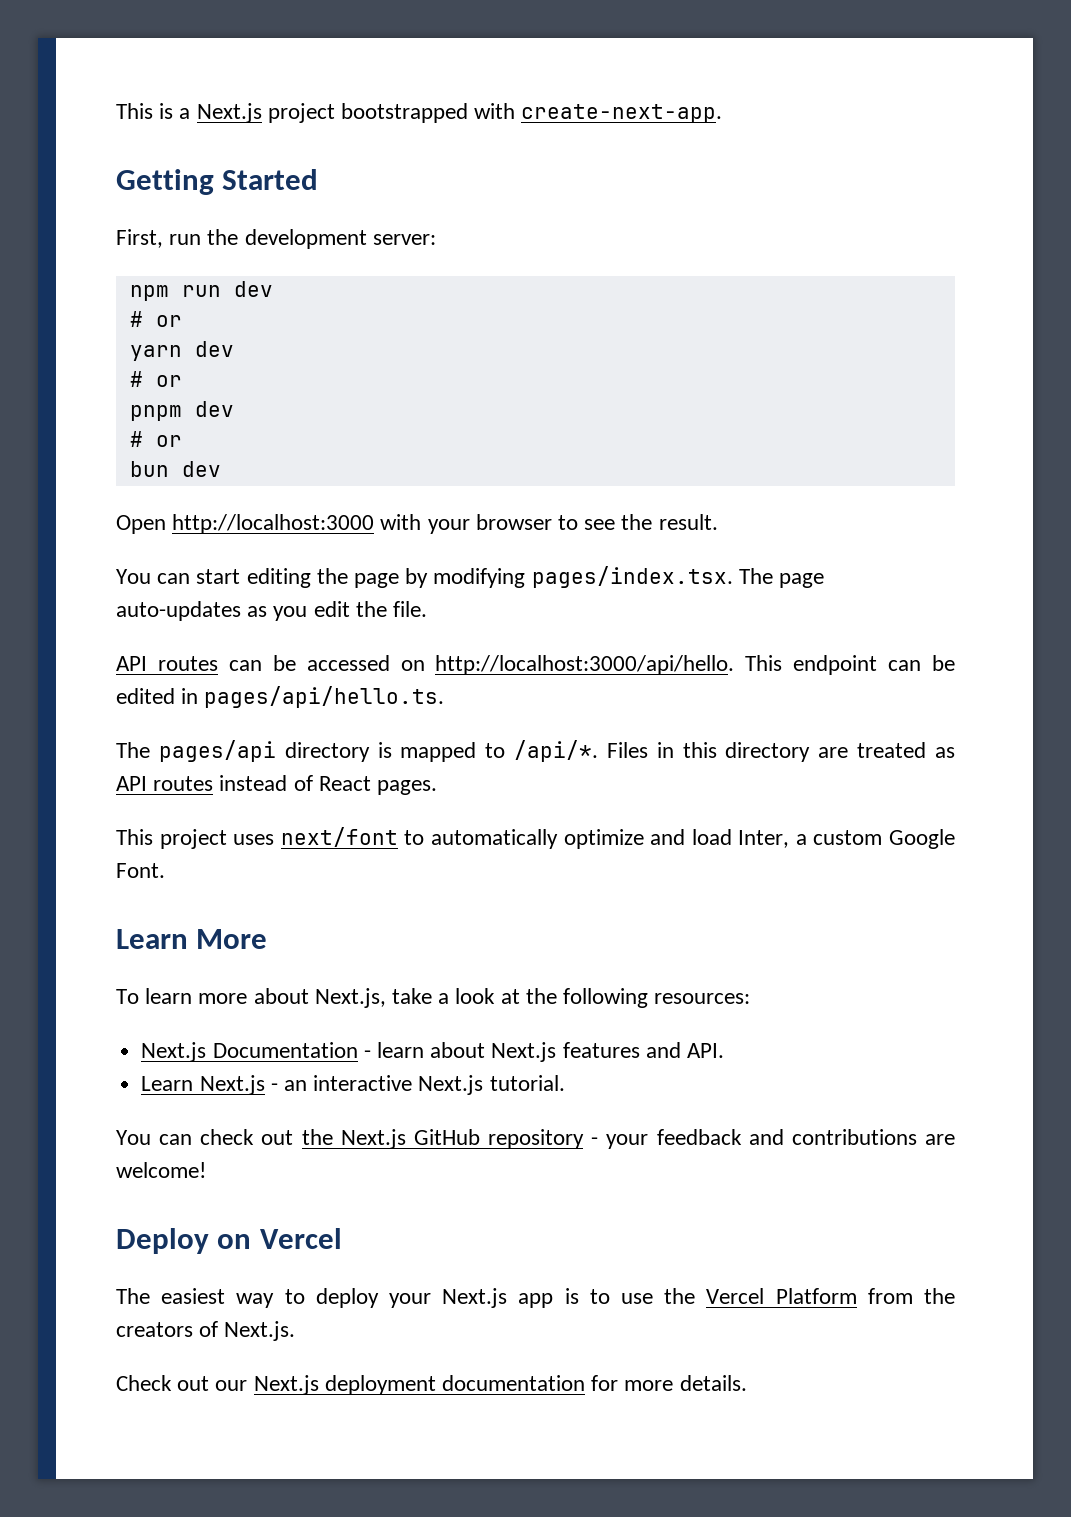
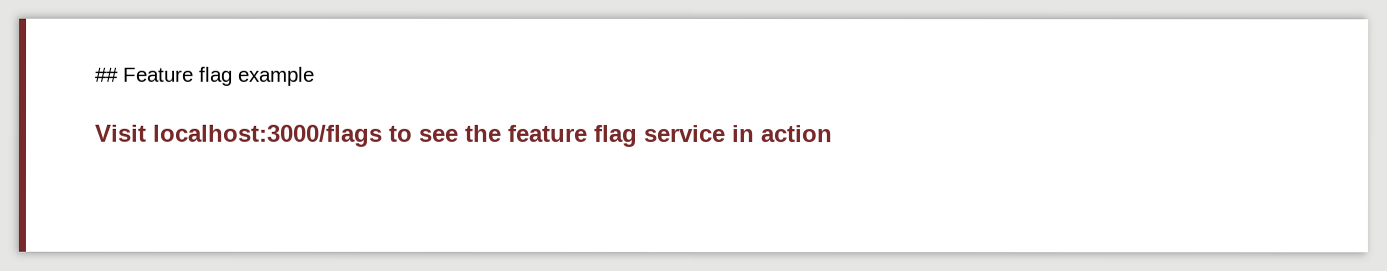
- This is a Next.js project bootstrapped with create-next-app.
- Getting Started
- First, run the development server:
- npm run dev
- # or
- yarn dev
- # or
- pnpm dev
- # or
- bun dev
- Open http://localhost:3000 with your browser to see the result.
- You can start editing the page by modifying pages/index.tsx. The page auto-updates as you edit the file.
- API routes can be accessed on http://localhost:3000/api/hello. This endpoint can be edited in pages/api/hello.ts.
- The pages/api directory is mapped to /api/*. Files in this directory are treated as API routes instead of React pages.
- This project uses next/font to automatically optimize and load Inter, a custom Google Font.
- Learn More
- To learn more about Next.js, take a look at the following resources:
- Next.js Documentation - learn about Next.js features and API.
- Learn Next.js - an interactive Next.js tutorial.
- You can check out the Next.js GitHub repository - your feedback and contributions are welcome!
- Deploy on Vercel
- The easiest way to deploy your Next.js app is to use the Vercel Platform from the creators of Next.js.
- Check out our Next.js deployment documentation for more details.
+ ## Feature flag example
+ Visit localhost:3000/flags to see the feature flag service in action

